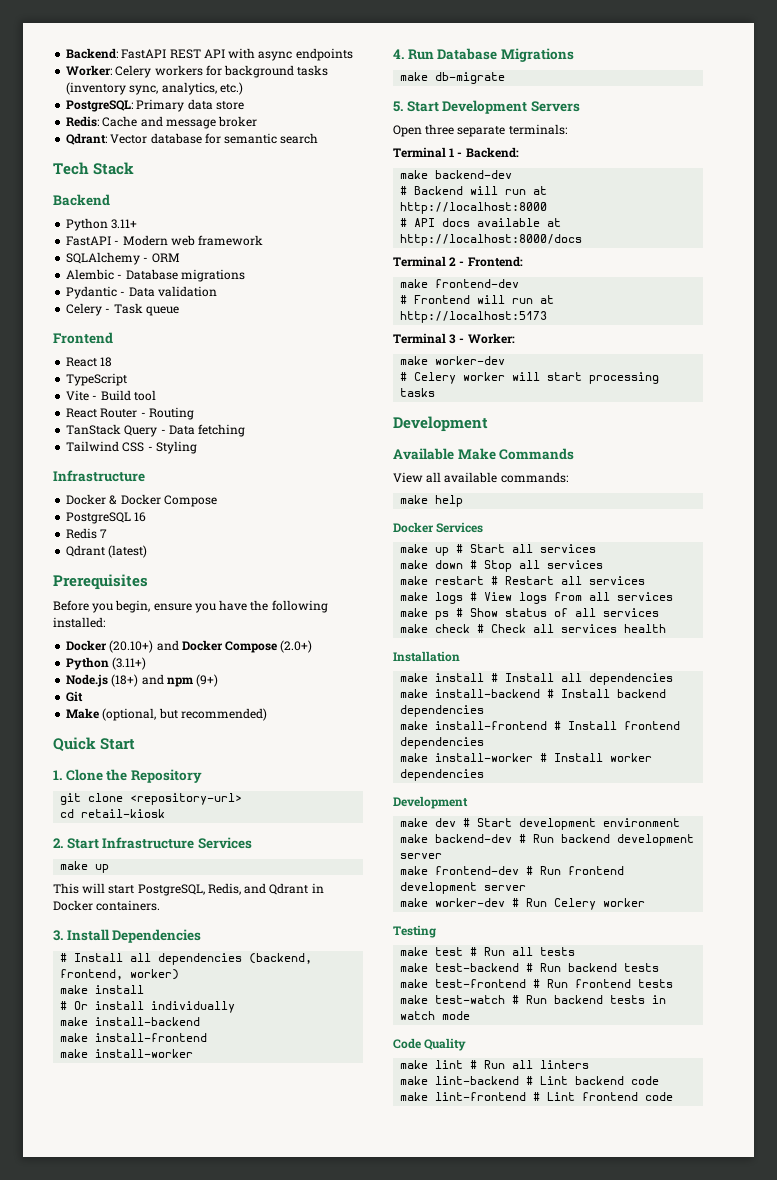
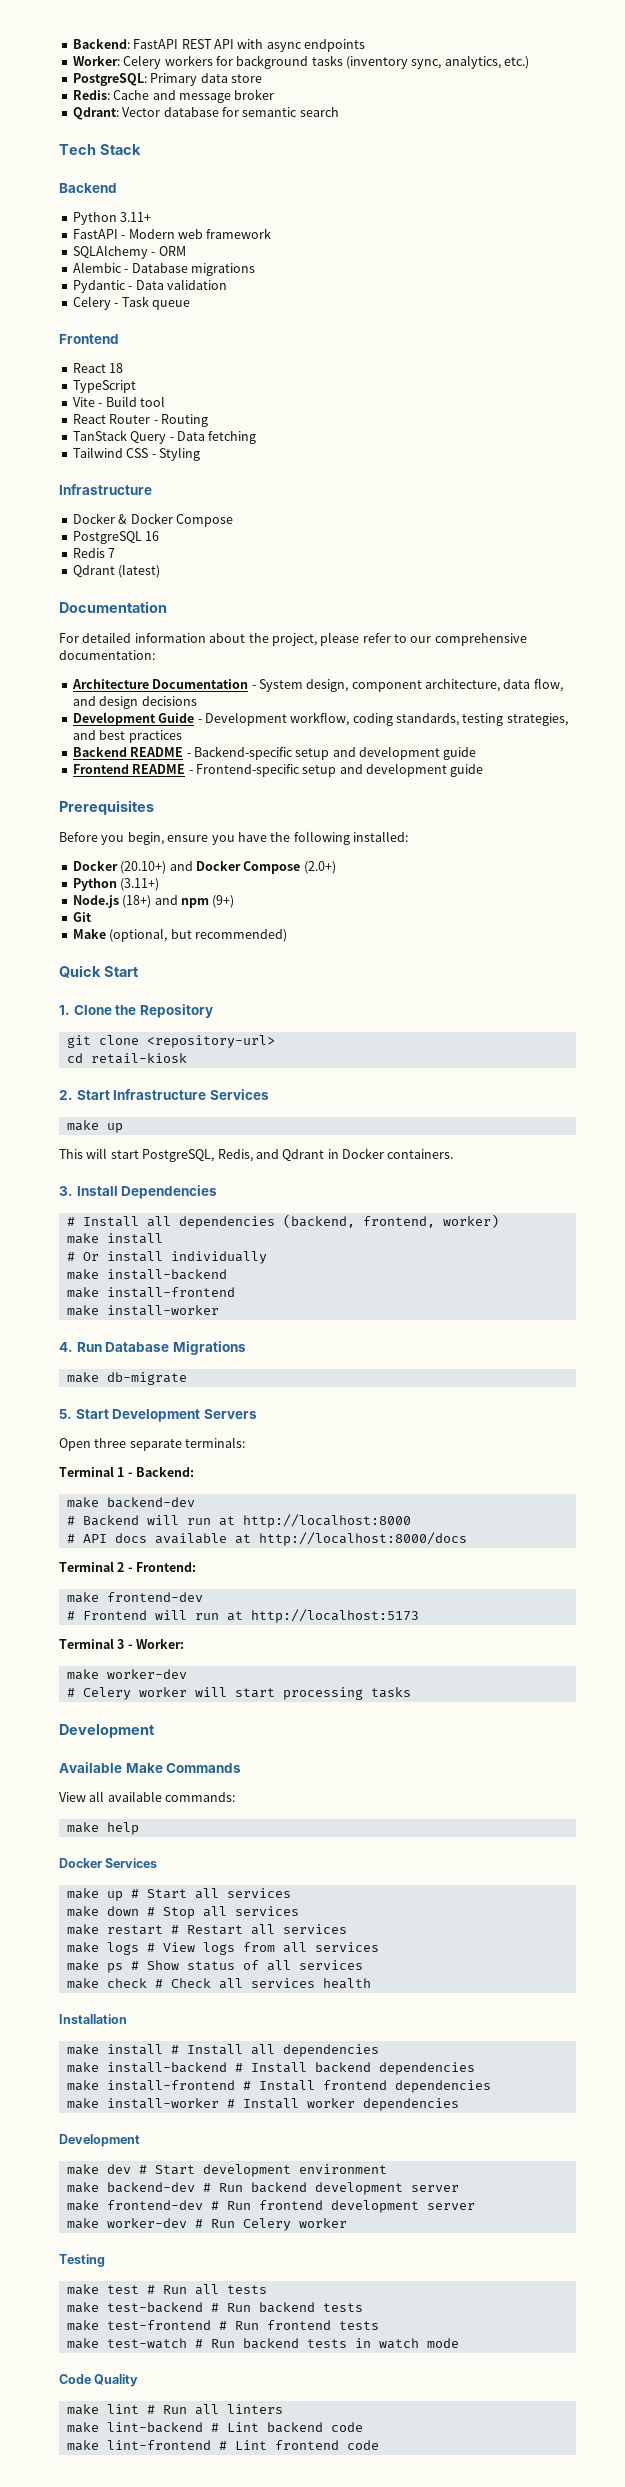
  Qdrant (latest)
+ Documentation
+ For detailed information about the project, please refer to our comprehensive documentation:
+ Architecture Documentation - System design, component architecture, data flow, and design decisions
+ Development Guide - Development workflow, coding standards, testing strategies, and best practices
+ Backend README - Backend-specific setup and development guide
+ Frontend README - Frontend-specific setup and development guide

